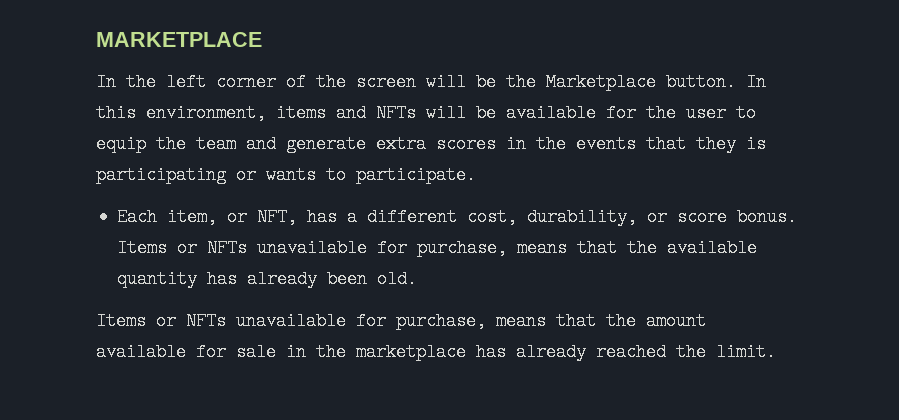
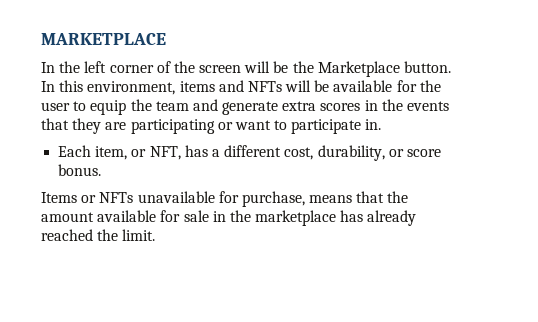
- In this environment, items and NFTs will be available for the user to equip the team and generate extra scores in the events that they is participating or wants to participate.
+ In this environment, items and NFTs will be available for the user to equip the team and generate extra scores in the events that they are participating or want to participate in.
- Items or NFTs unavailable for purchase, means that the available quantity has already been old.

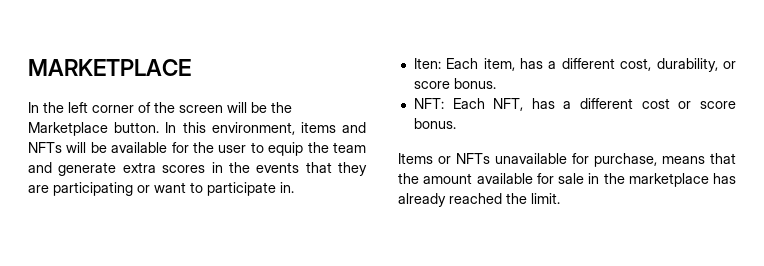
- Each item, or NFT, has a different cost, durability, or score bonus.
+ Iten: Each item, has a different cost, durability, or score bonus.
+ NFT: Each NFT, has a different cost or score bonus.

